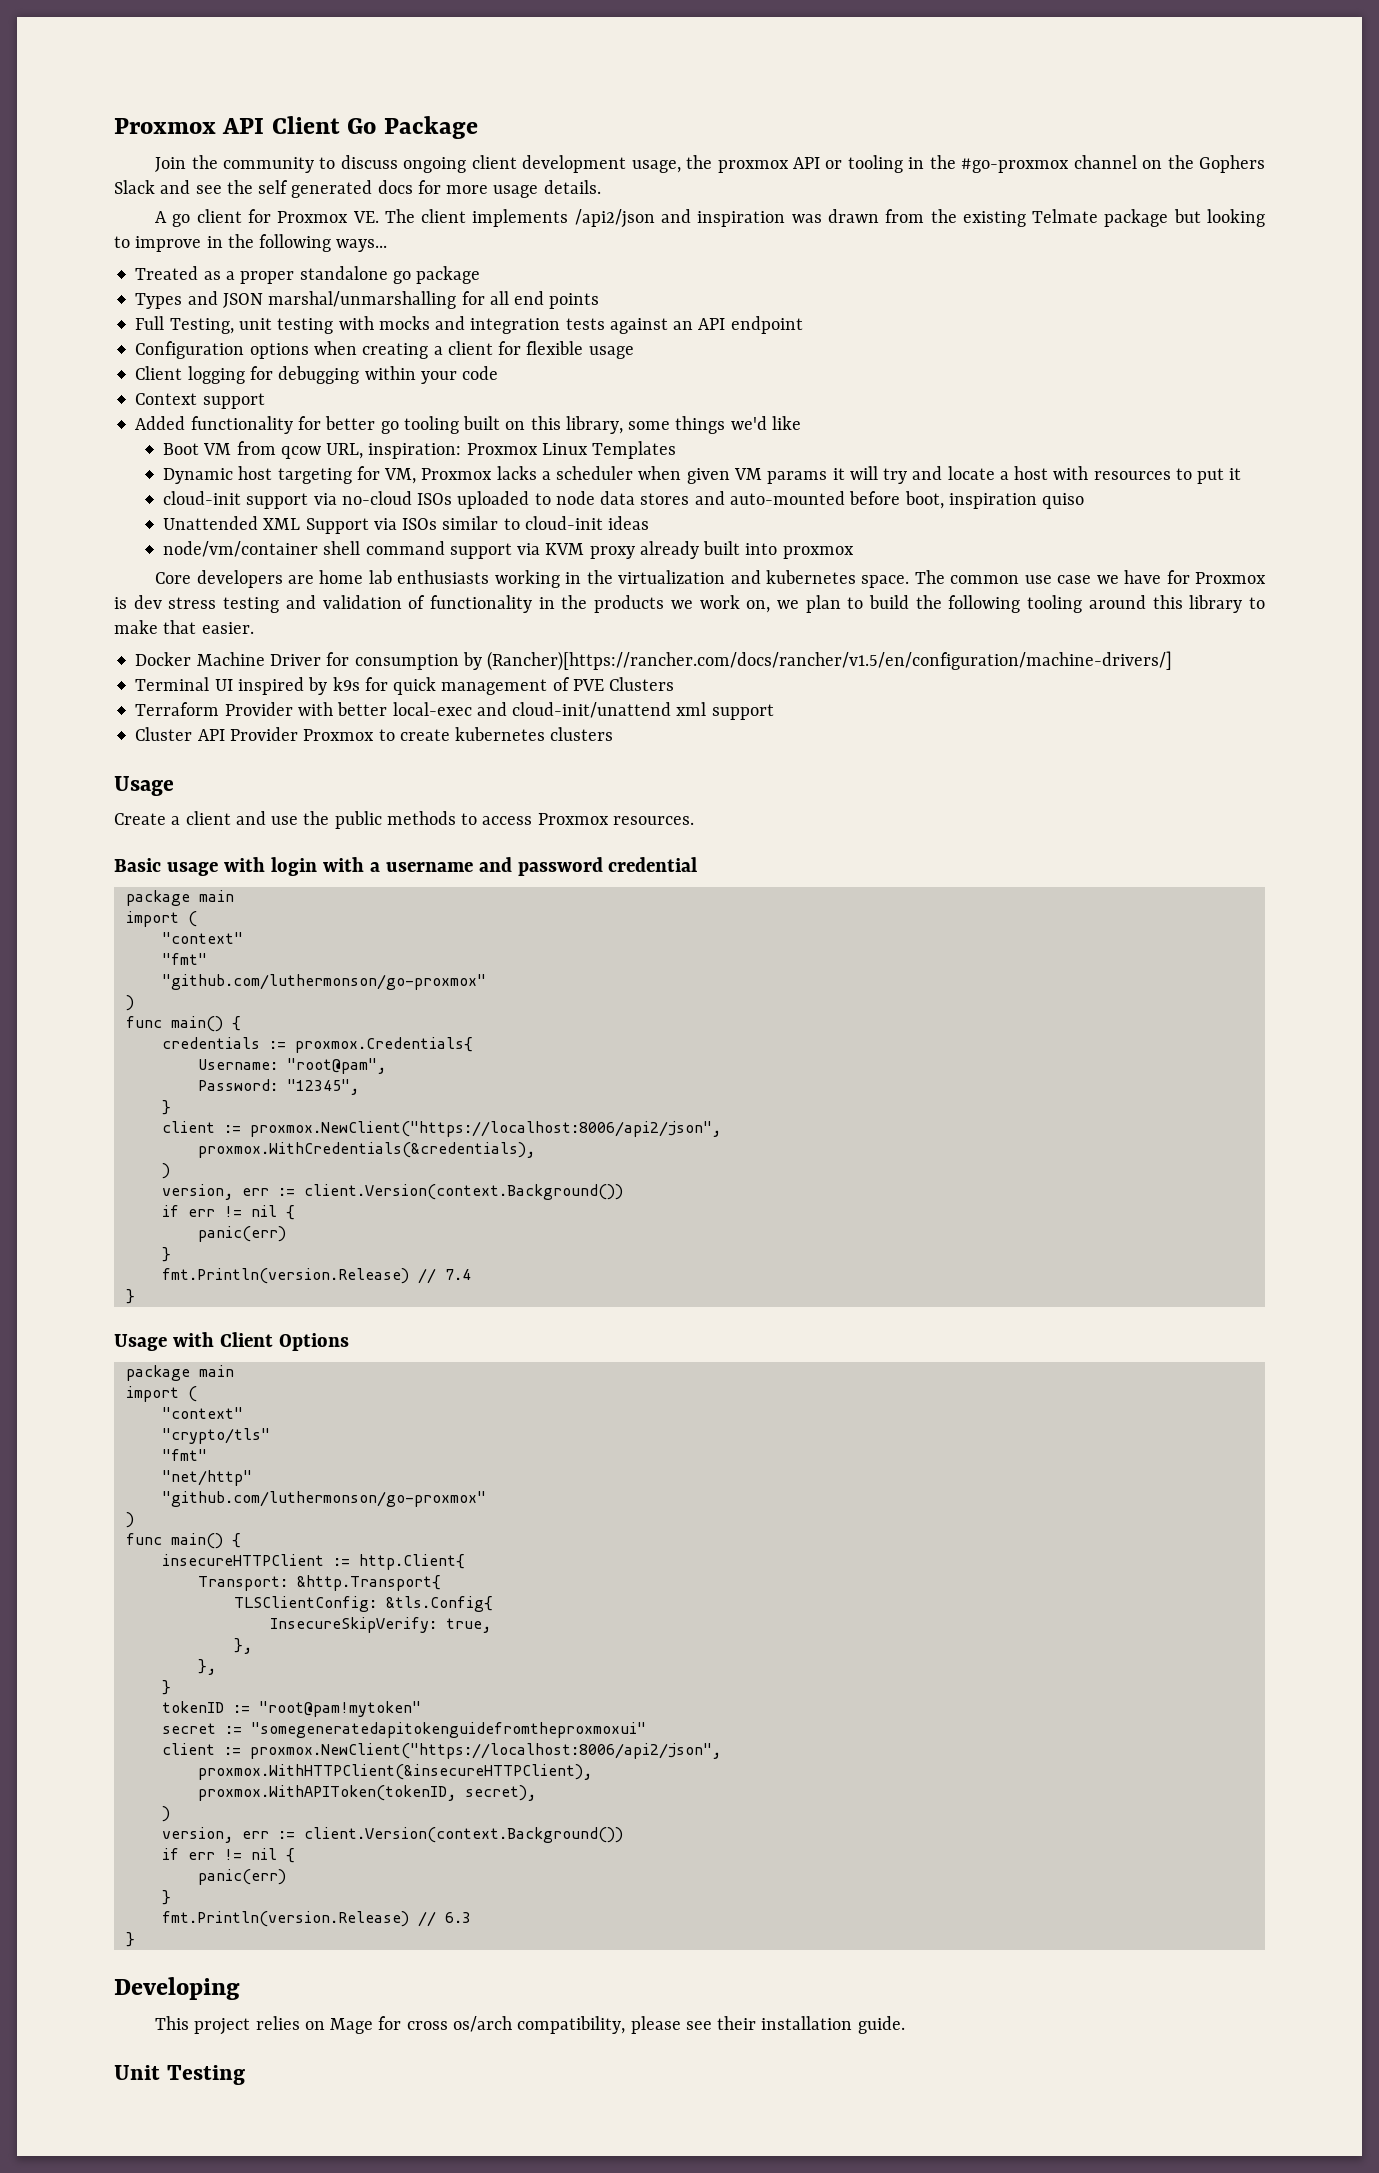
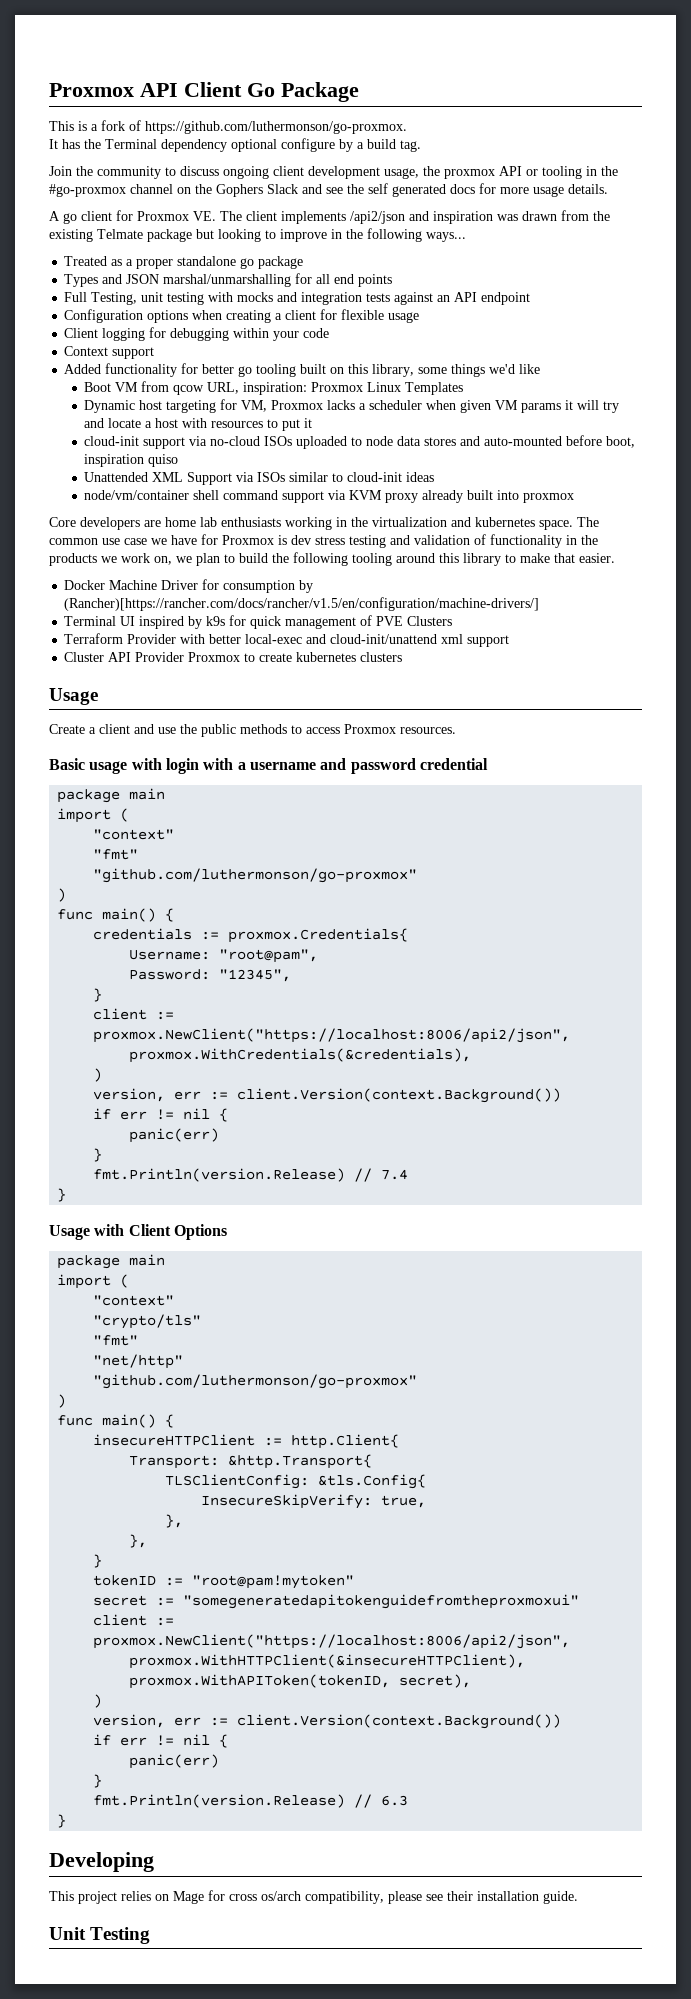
+ This is a fork of https://github.com/luthermonson/go-proxmox.
+ It has the Terminal dependency optional configure by a build tag.

